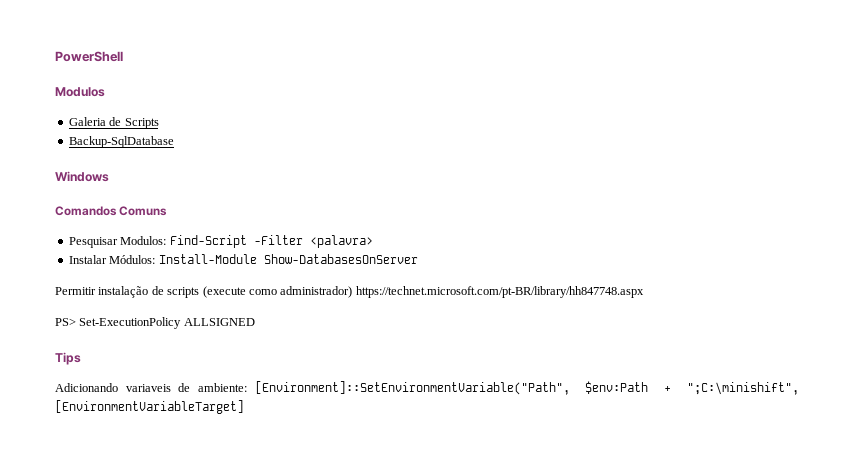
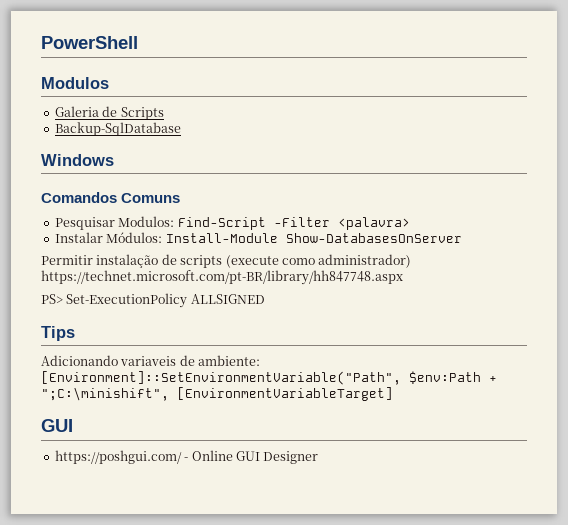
  Adicionando variaveis de ambiente: [Environment]::SetEnvironmentVariable("Path", $env:Path + ";C:\minishift", [EnvironmentVariableTarget]
+ GUI
+ https://poshgui.com/ - Online GUI Designer

